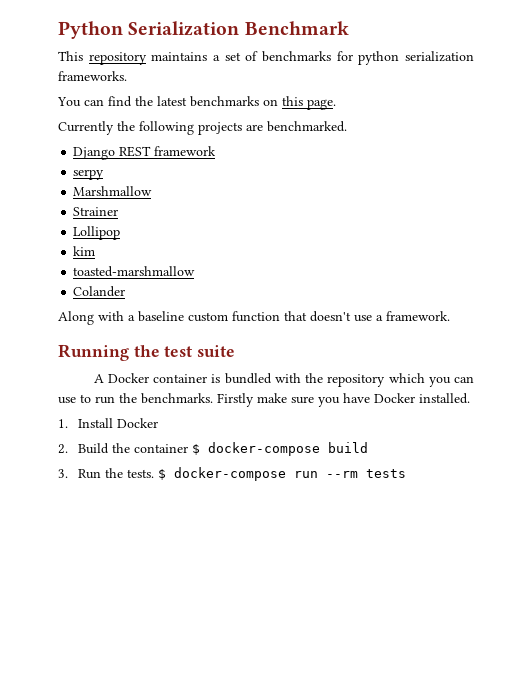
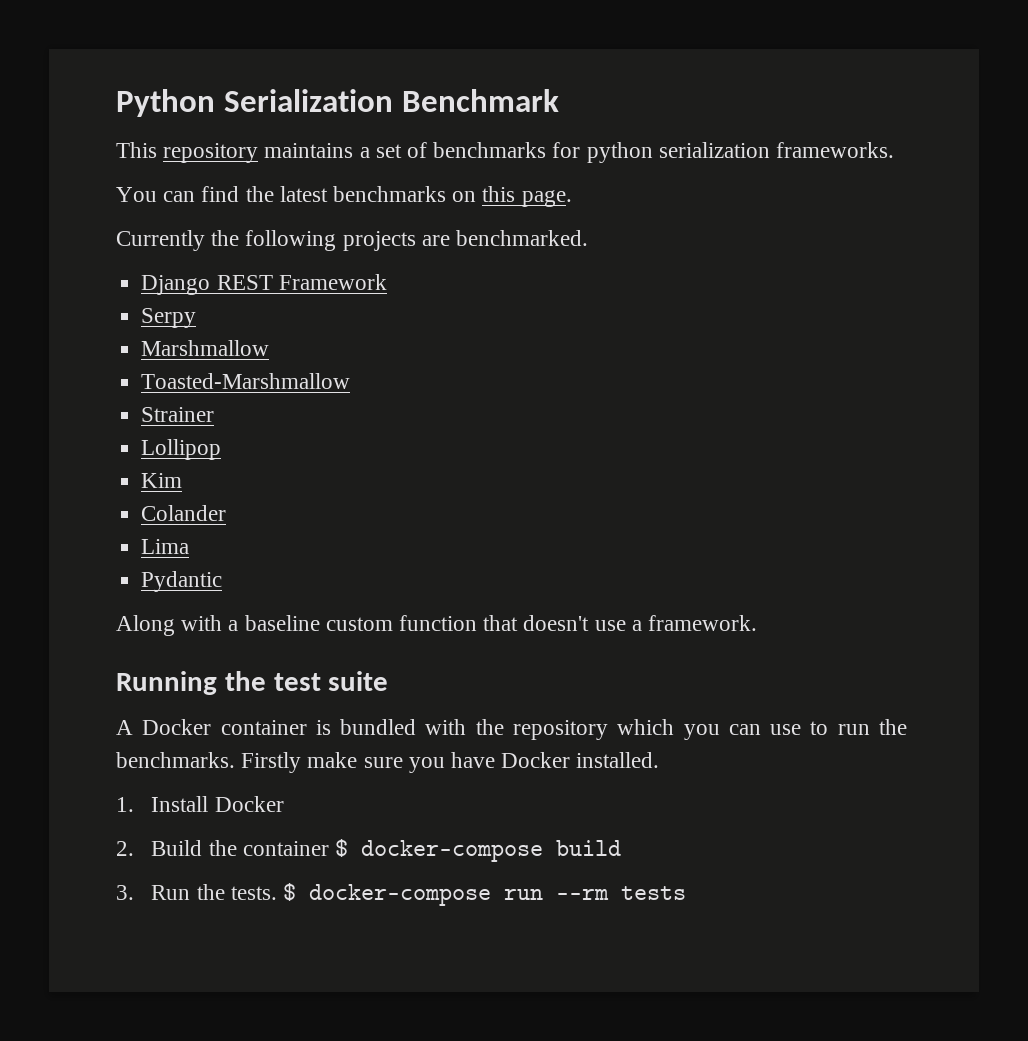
- Django REST framework
- serpy
+ Django REST Framework
+ Serpy
+ Toasted-Marshmallow
- kim
- toasted-marshmallow
+ Kim
+ Lima
+ Pydantic

